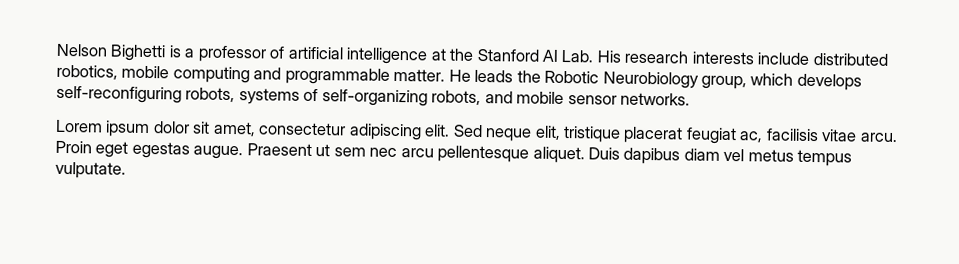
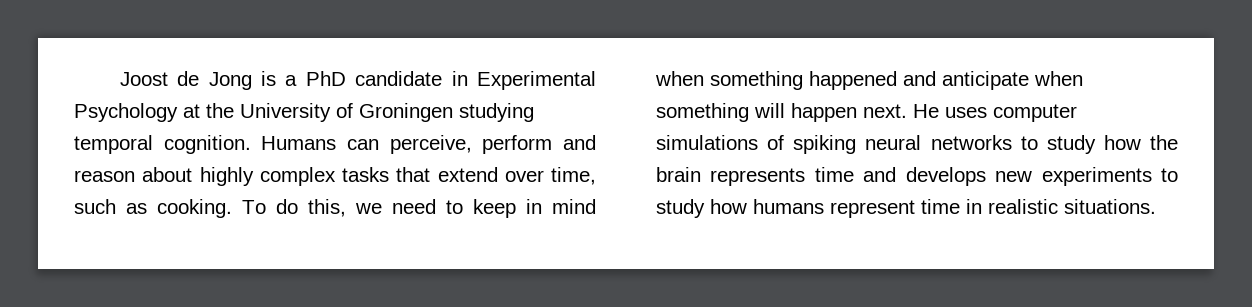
- Nelson Bighetti is a professor of artificial intelligence at the Stanford AI Lab. His research interests include distributed robotics, mobile computing and programmable matter. He leads the Robotic Neurobiology group, which develops self-reconfiguring robots, systems of self-organizing robots, and mobile sensor networks.
- Lorem ipsum dolor sit amet, consectetur adipiscing elit. Sed neque elit, tristique placerat feugiat ac, facilisis vitae arcu. Proin eget egestas augue. Praesent ut sem nec arcu pellentesque aliquet. Duis dapibus diam vel metus tempus vulputate.
+ Joost de Jong is a PhD candidate in Experimental Psychology at the University of Groningen studying temporal cognition. Humans can perceive, perform and reason about highly complex tasks that extend over time, such as cooking. To do this, we need to keep in mind when something happened and anticipate when something will happen next. He uses computer simulations of spiking neural networks to study how the brain represents time and develops new experiments to study how humans represent time in realistic situations.

